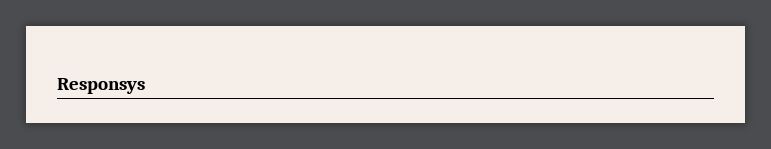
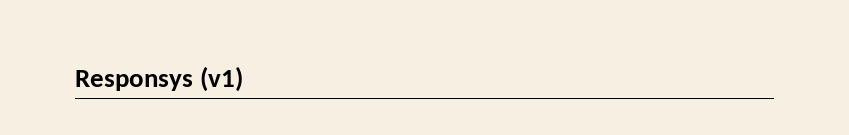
- Responsys
+ Responsys (v1)

